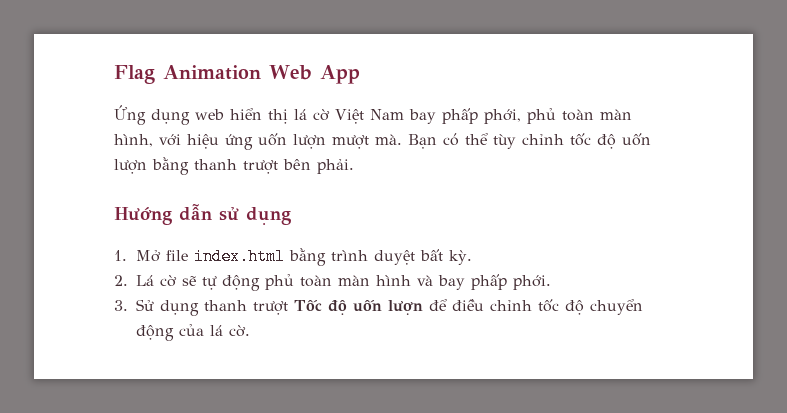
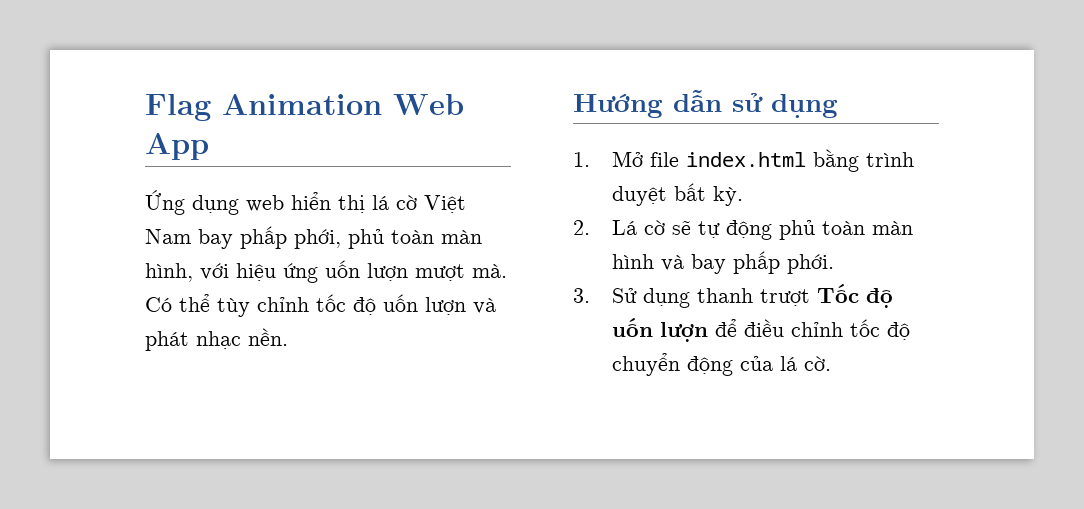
- Bạn có thể tùy chỉnh tốc độ uốn lượn bằng thanh trượt bên phải.
+ Có thể tùy chỉnh tốc độ uốn lượn và phát nhạc nền.

